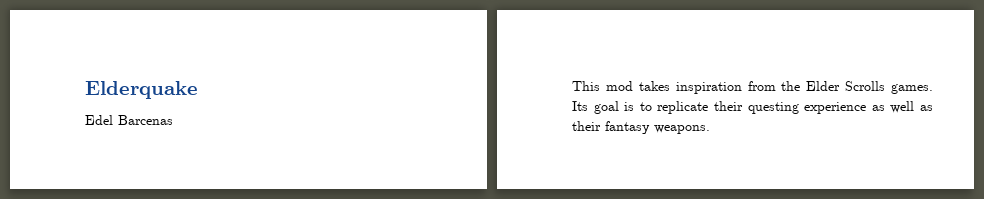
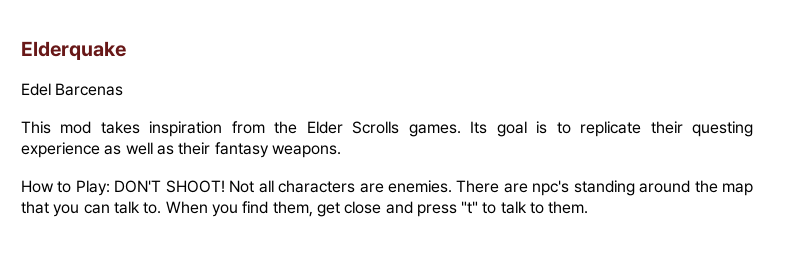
+ How to Play: DON'T SHOOT! Not all characters are enemies. There are npc's standing around the map that you can talk to. When you find them, get close and press "t" to talk to them.

